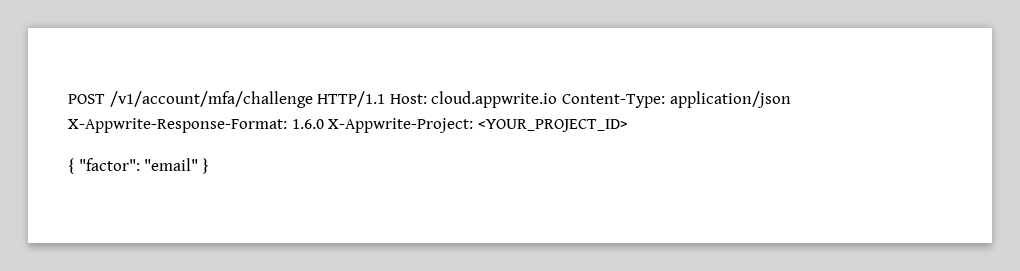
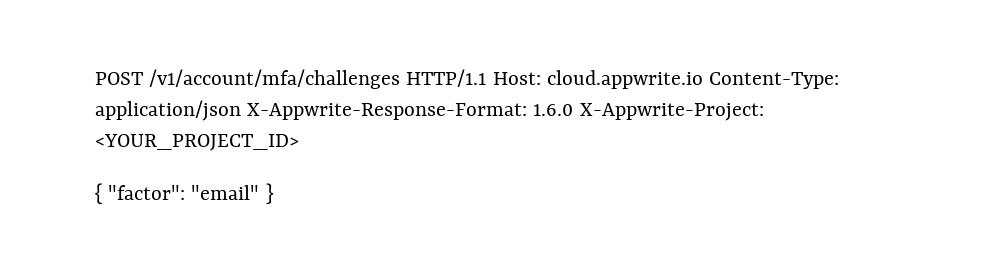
- POST /v1/account/mfa/challenge HTTP/1.1 Host: cloud.appwrite.io Content-Type: application/json X-Appwrite-Response-Format: 1.6.0 X-Appwrite-Project: <YOUR_PROJECT_ID>
+ POST /v1/account/mfa/challenges HTTP/1.1 Host: cloud.appwrite.io Content-Type: application/json X-Appwrite-Response-Format: 1.6.0 X-Appwrite-Project: <YOUR_PROJECT_ID>

